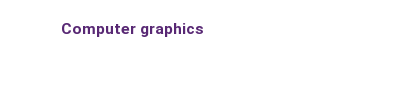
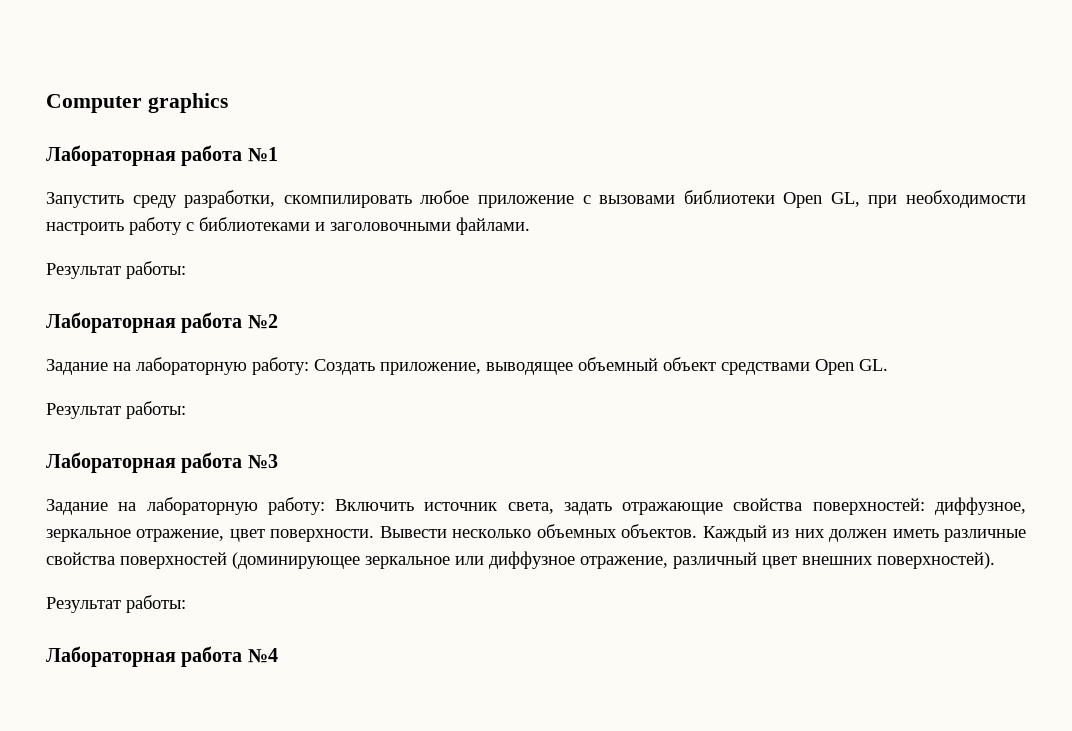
+ Лабораторная работа №1
+ Запустить среду разработки, скомпилировать любое приложение с вызовами библиотеки Open GL, при необходимости настроить работу с библиотеками и заголовочными файлами.
+ Результат работы:
+ Лабораторная работа №2
+ Задание на лабораторную работу: Создать приложение, выводящее объемный объект средствами Open GL.
+ Результат работы:
+ Лабораторная работа №3
+ Задание на лабораторную работу: Включить источник света, задать отражающие свойства поверхностей: диффузное, зеркальное отражение, цвет поверхности. Вывести несколько объемных объектов. Каждый из них должен иметь различные свойства поверхностей (доминирующее зеркальное или диффузное отражение, различный цвет внешних поверхностей).
+ Результат работы:
+ Лабораторная работа №4

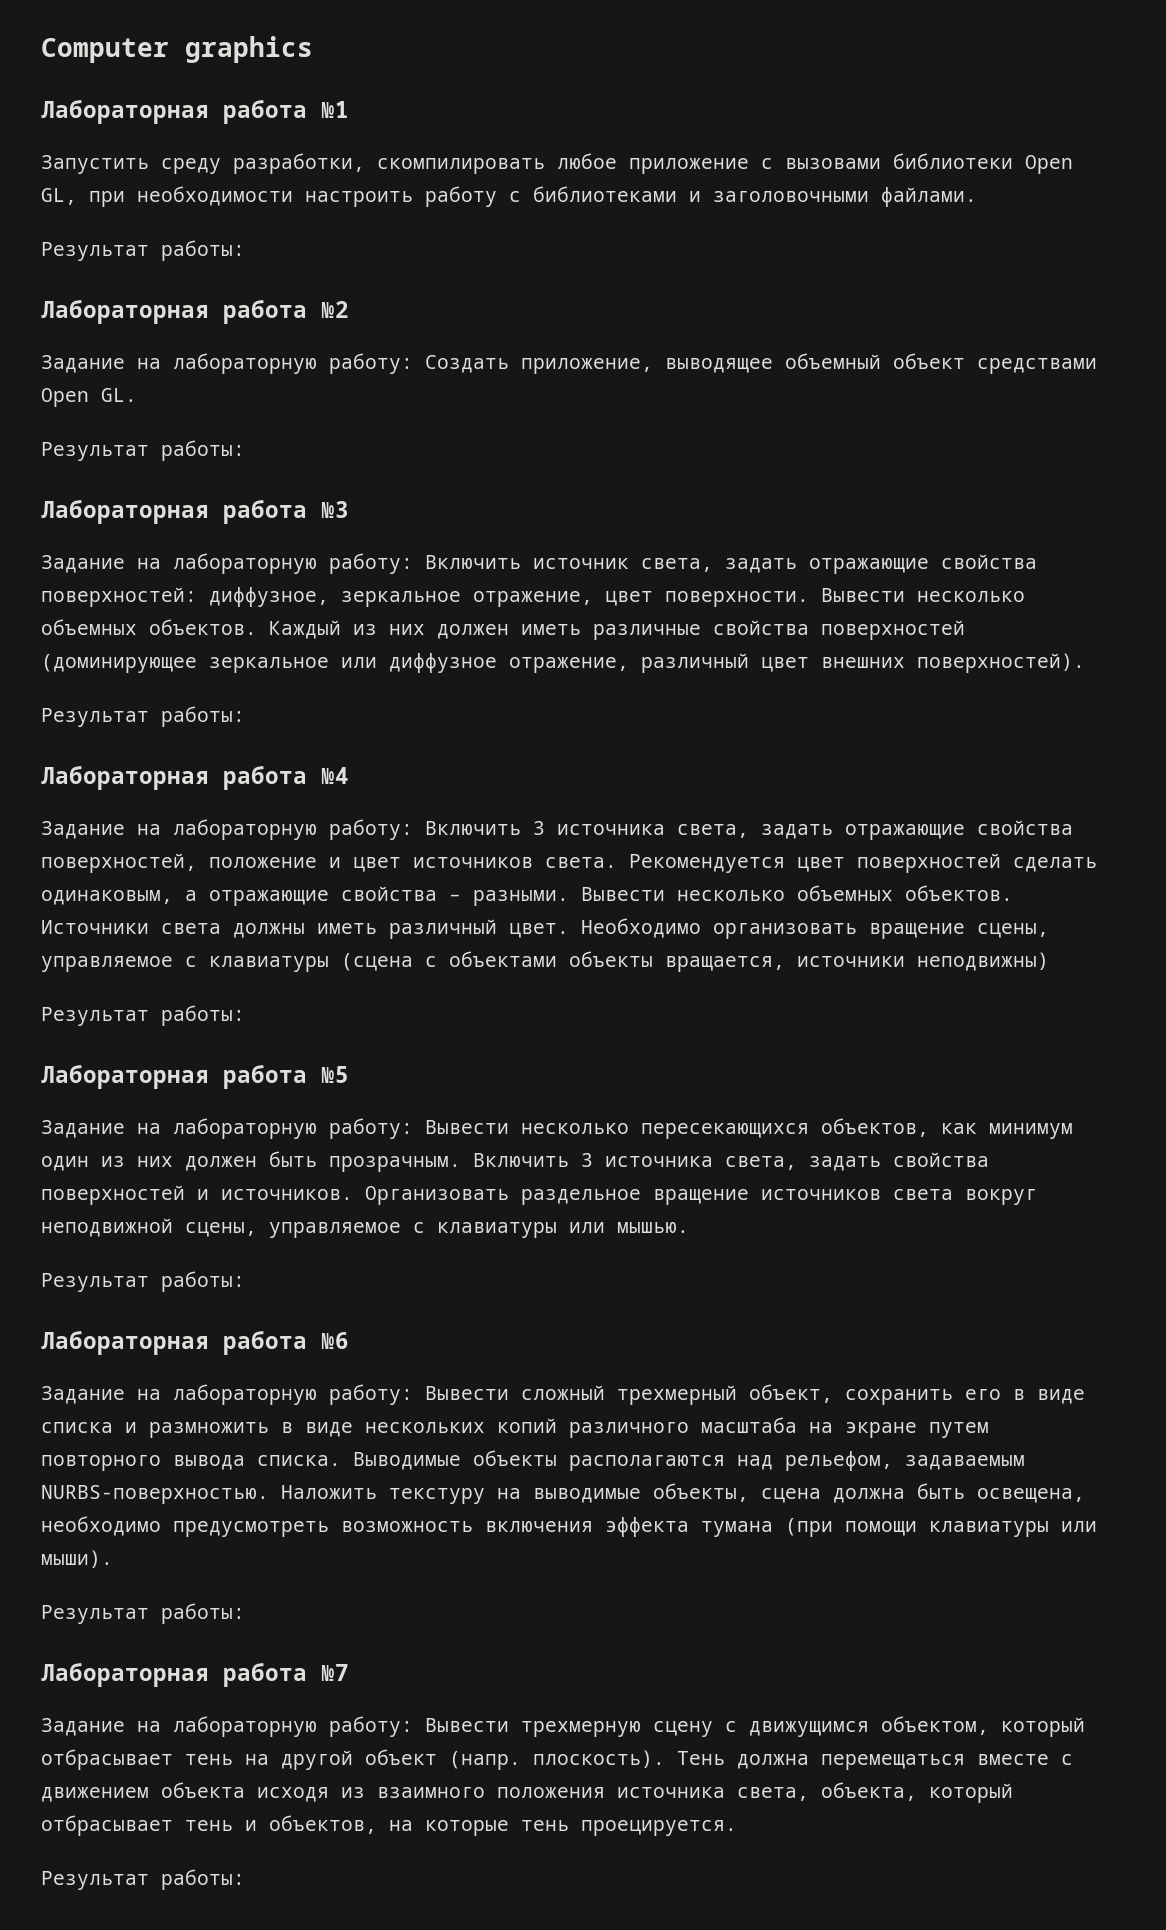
+ Задание на лабораторную работу: Включить 3 источника света, задать отражающие свойства поверхностей, положение и цвет источников света. Рекомендуется цвет поверхностей сделать одинаковым, а отражающие свойства – разными. Вывести несколько объемных объектов. Источники света должны иметь различный цвет. Необходимо организовать вращение сцены, управляемое с клавиатуры (сцена с объектами объекты вращается, источники неподвижны)
+ Результат работы:
+ Лабораторная работа №5
+ Задание на лабораторную работу: Вывести несколько пересекающихся объектов, как минимум один из них должен быть прозрачным. Включить 3 источника света, задать свойства поверхностей и источников. Организовать раздельное вращение источников света вокруг неподвижной сцены, управляемое с клавиатуры или мышью.
+ Результат работы:
+ Лабораторная работа №6
+ Задание на лабораторную работу: Вывести сложный трехмерный объект, сохранить его в виде списка и размножить в виде нескольких копий различного масштаба на экране путем повторного вывода списка. Выводимые объекты располагаются над рельефом, задаваемым NURBS-поверхностью. Наложить текстуру на выводимые объекты, сцена должна быть освещена, необходимо предусмотреть возможность включения эффекта тумана (при помощи клавиатуры или мыши).
+ Результат работы:
+ Лабораторная работа №7
+ Задание на лабораторную работу: Вывести трехмерную сцену с движущимся объектом, который отбрасывает тень на другой объект (напр. плоскость). Тень должна перемещаться вместе с движением объекта исходя из взаимного положения источника света, объекта, который отбрасывает тень и объектов, на которые тень проецируется.
+ Результат работы:

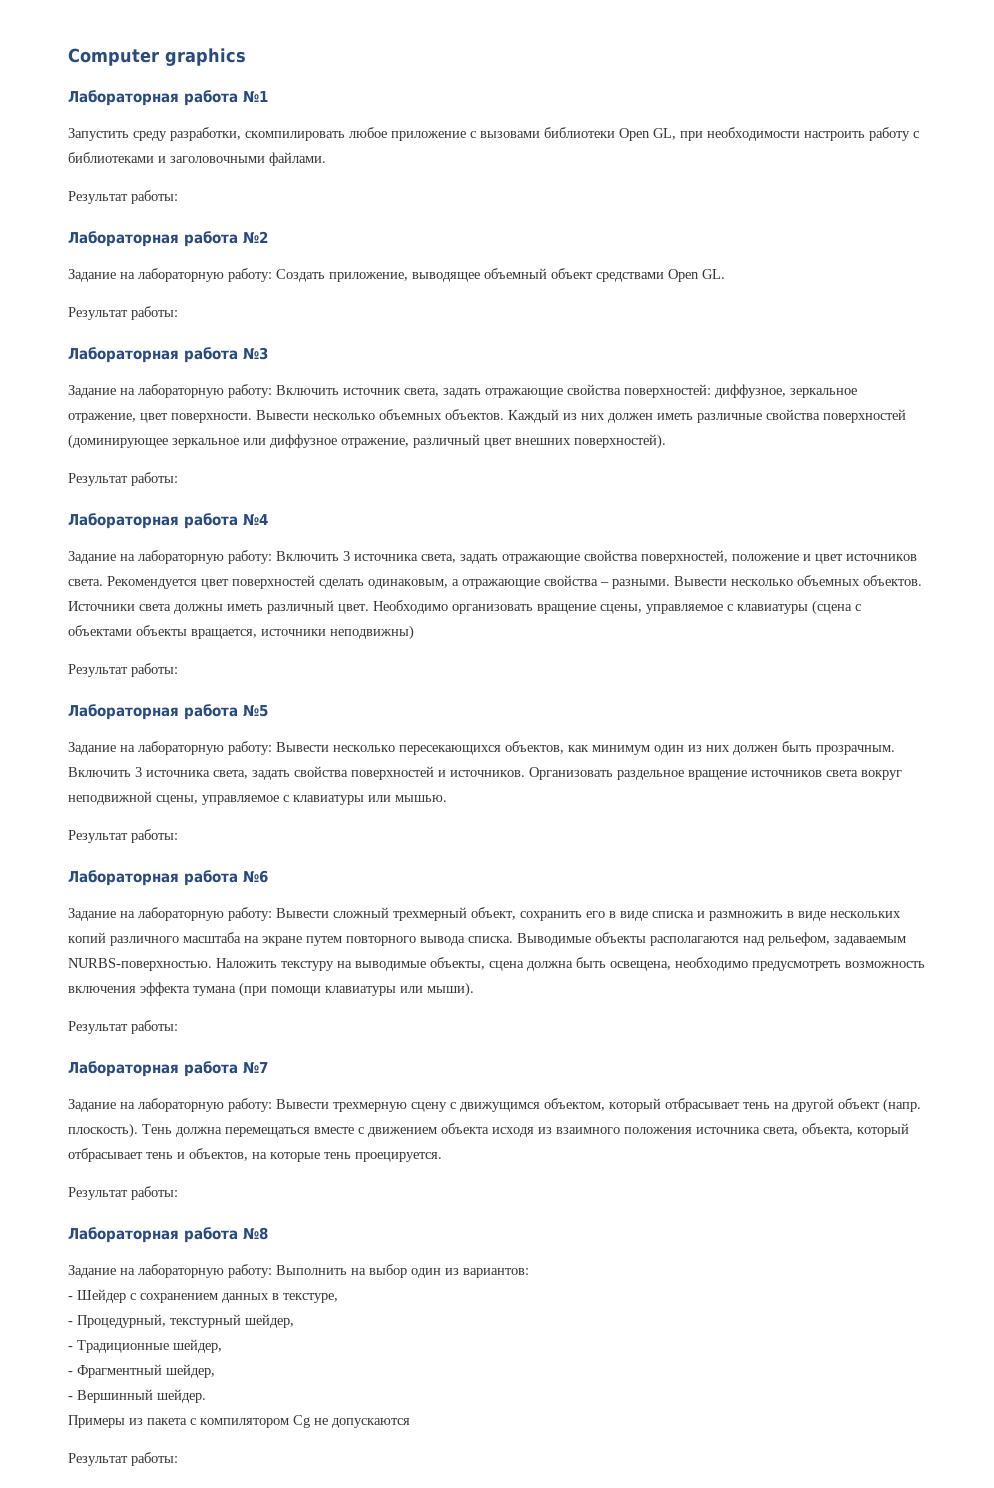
+ Лабораторная работа №8
+ Задание на лабораторную работу: Выполнить на выбор один из вариантов:
+ - Шейдер с сохранением данных в текстуре,
+ - Процедурный, текстурный шейдер,
+ - Традиционные шейдер,
+ - Фрагментный шейдер,
+ - Вершинный шейдер.
+ Примеры из пакета с компилятором Cg не допускаются
+ Результат работы:

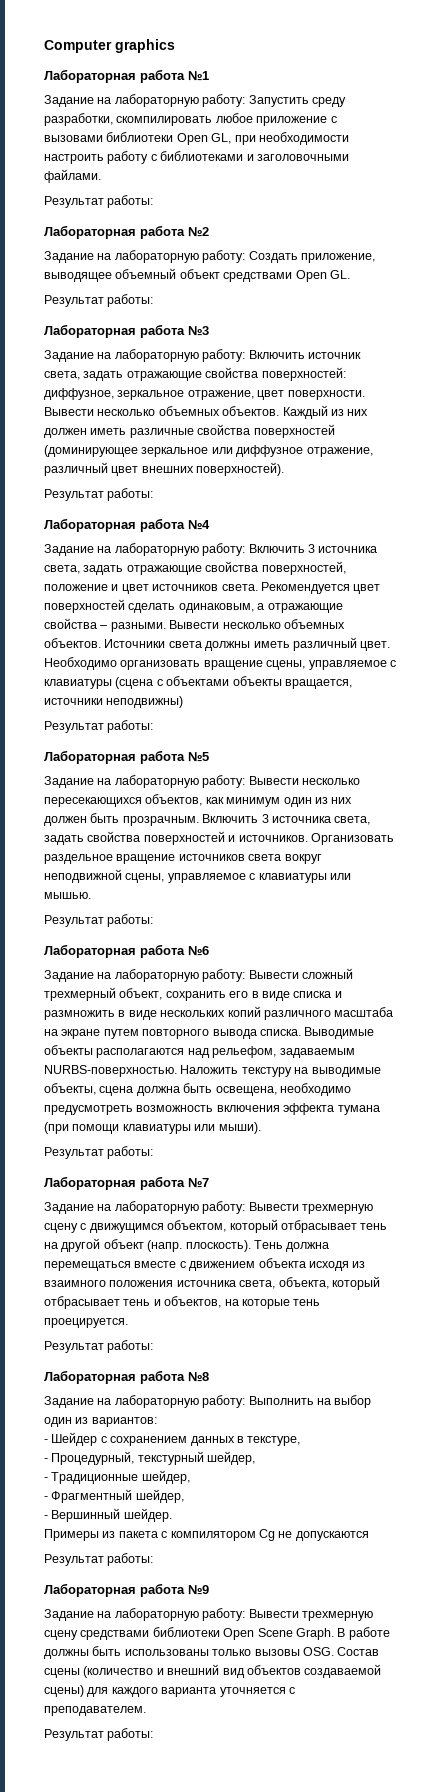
- Запустить среду разработки, скомпилировать любое приложение с вызовами библиотеки Open GL, при необходимости настроить работу с библиотеками и заголовочными файлами.
+ Задание на лабораторную работу: Запустить среду разработки, скомпилировать любое приложение с вызовами библиотеки Open GL, при необходимости настроить работу с библиотеками и заголовочными файлами.
+ Лабораторная работа №9
+ Задание на лабораторную работу: Вывести трехмерную сцену средствами библиотеки Open Scene Graph. В работе должны быть использованы только вызовы OSG. Cостав сцены (количество и внешний вид объектов создаваемой сцены) для каждого варианта уточняется с преподавателем.
+ Результат работы:

